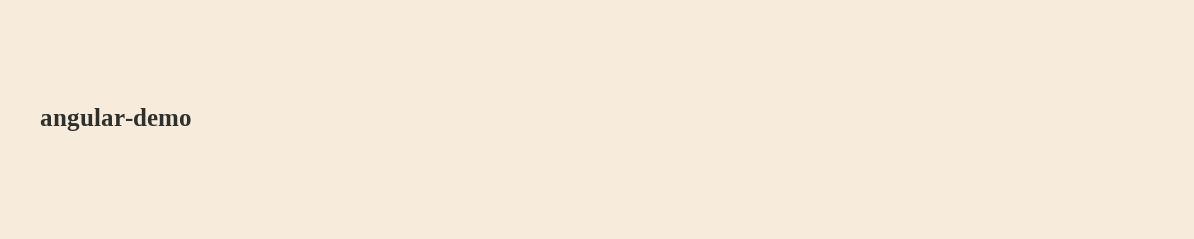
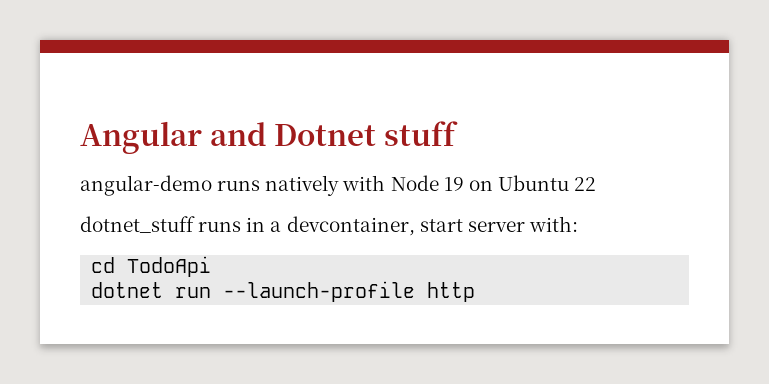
- angular-demo
+ Angular and Dotnet stuff
+ angular-demo runs natively with Node 19 on Ubuntu 22
+ dotnet_stuff runs in a devcontainer, start server with:
+ cd TodoApi
+ dotnet run --launch-profile http

